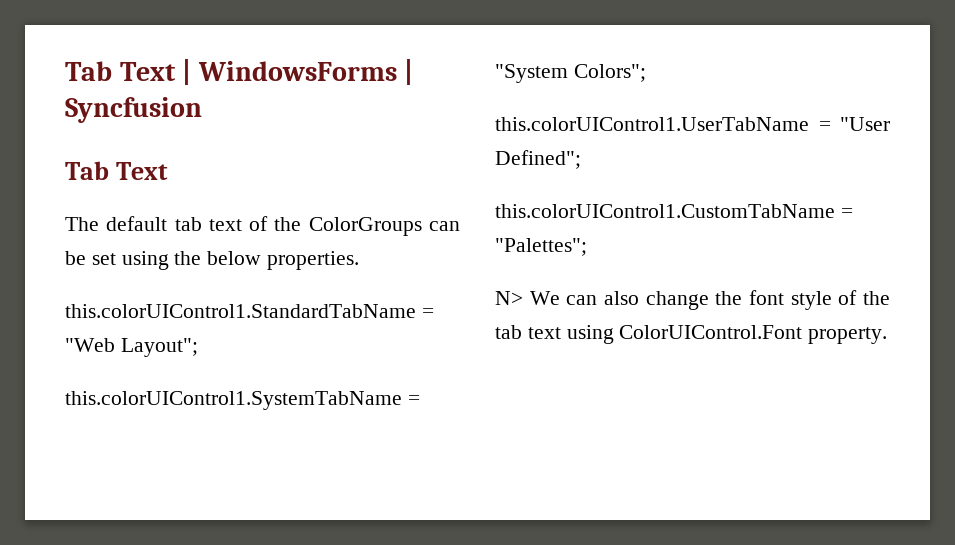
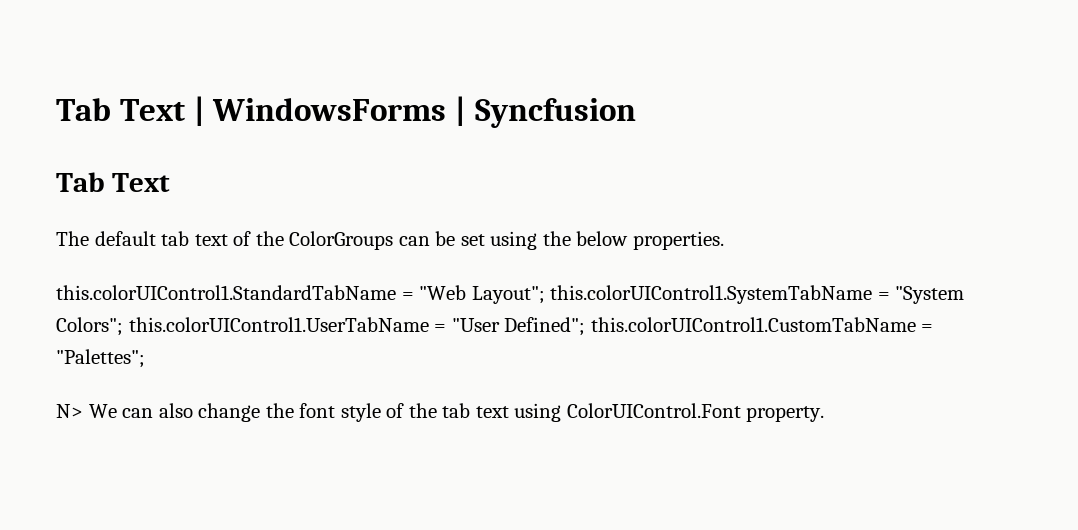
- this.colorUIControl1.StandardTabName = "Web Layout";
- this.colorUIControl1.SystemTabName = "System Colors";
- this.colorUIControl1.UserTabName = "User Defined";
- this.colorUIControl1.CustomTabName = "Palettes";
+ this.colorUIControl1.StandardTabName = "Web Layout"; this.colorUIControl1.SystemTabName = "System Colors"; this.colorUIControl1.UserTabName = "User Defined"; this.colorUIControl1.CustomTabName = "Palettes";

